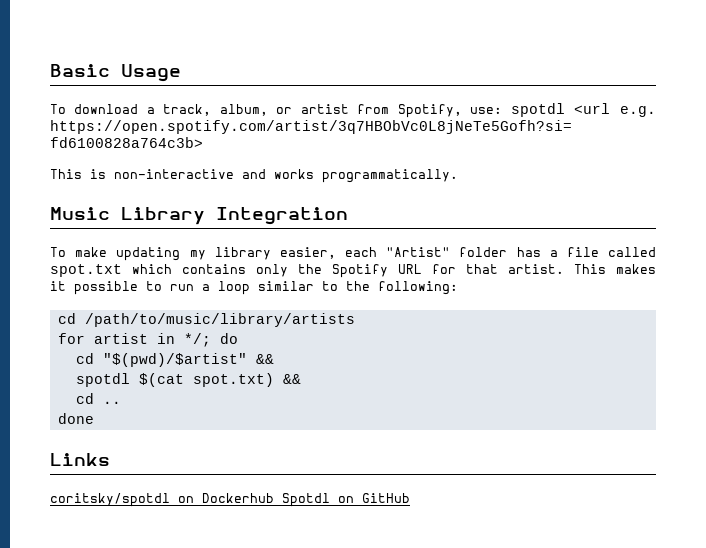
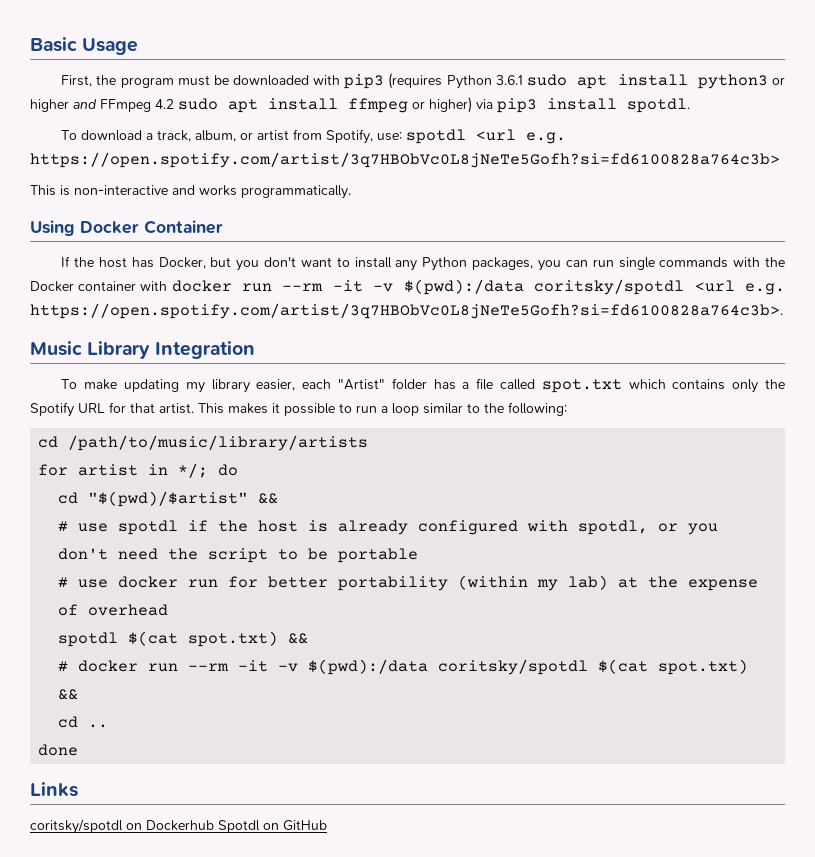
+ First, the program must be downloaded with pip3 (requires Python 3.6.1 sudo apt install python3 or higher and FFmpeg 4.2 sudo apt install ffmpeg or higher) via pip3 install spotdl.
+ Using Docker Container
+ If the host has Docker, but you don't want to install any Python packages, you can run single commands with the Docker container with docker run --rm -it -v $(pwd):/data coritsky/spotdl <url e.g. https://open.spotify.com/artist/3q7HBObVc0L8jNeTe5Gofh?si=fd6100828a764c3b>.
+ # use spotdl if the host is already configured with spotdl, or you don't need the script to be portable
+ # use docker run for better portability (within my lab) at the expense of overhead
  spotdl $(cat spot.txt) &&
+ # docker run --rm -it -v $(pwd):/data coritsky/spotdl $(cat spot.txt) &&

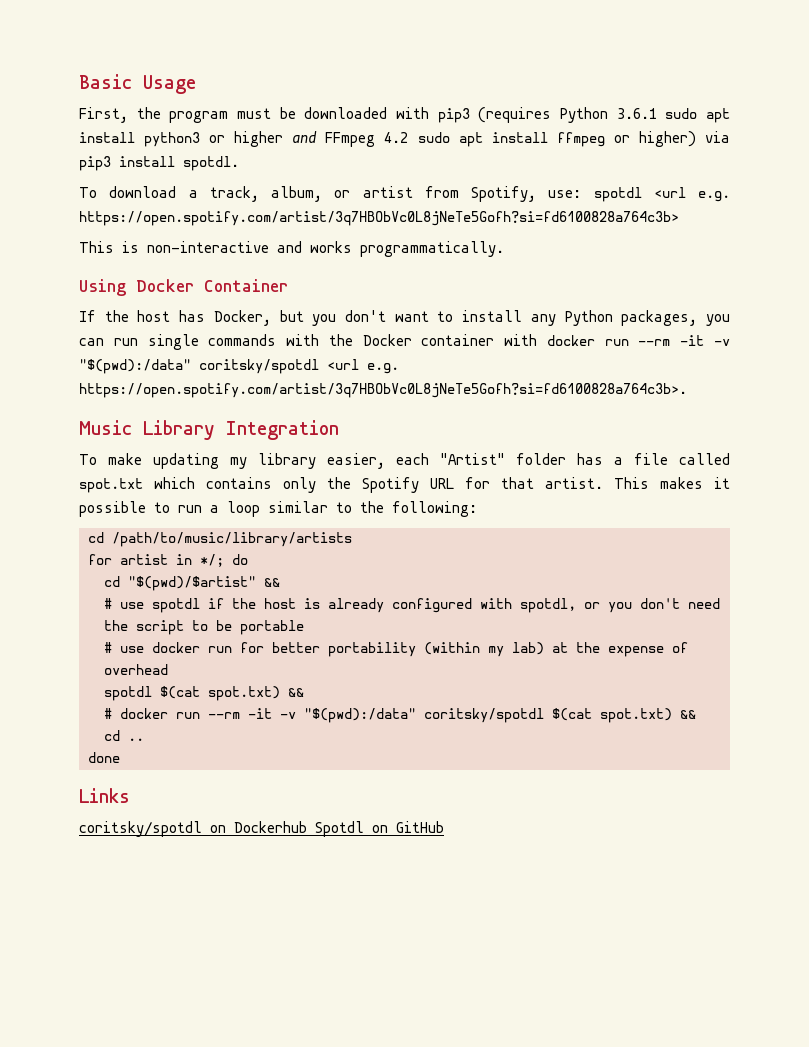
- If the host has Docker, but you don't want to install any Python packages, you can run single commands with the Docker container with docker run --rm -it -v $(pwd):/data coritsky/spotdl <url e.g. https://open.spotify.com/artist/3q7HBObVc0L8jNeTe5Gofh?si=fd6100828a764c3b>.
+ If the host has Docker, but you don't want to install any Python packages, you can run single commands with the Docker container with docker run --rm -it -v "$(pwd):/data" coritsky/spotdl <url e.g. https://open.spotify.com/artist/3q7HBObVc0L8jNeTe5Gofh?si=fd6100828a764c3b>.
- # docker run --rm -it -v $(pwd):/data coritsky/spotdl $(cat spot.txt) &&
+ # docker run --rm -it -v "$(pwd):/data" coritsky/spotdl $(cat spot.txt) &&

